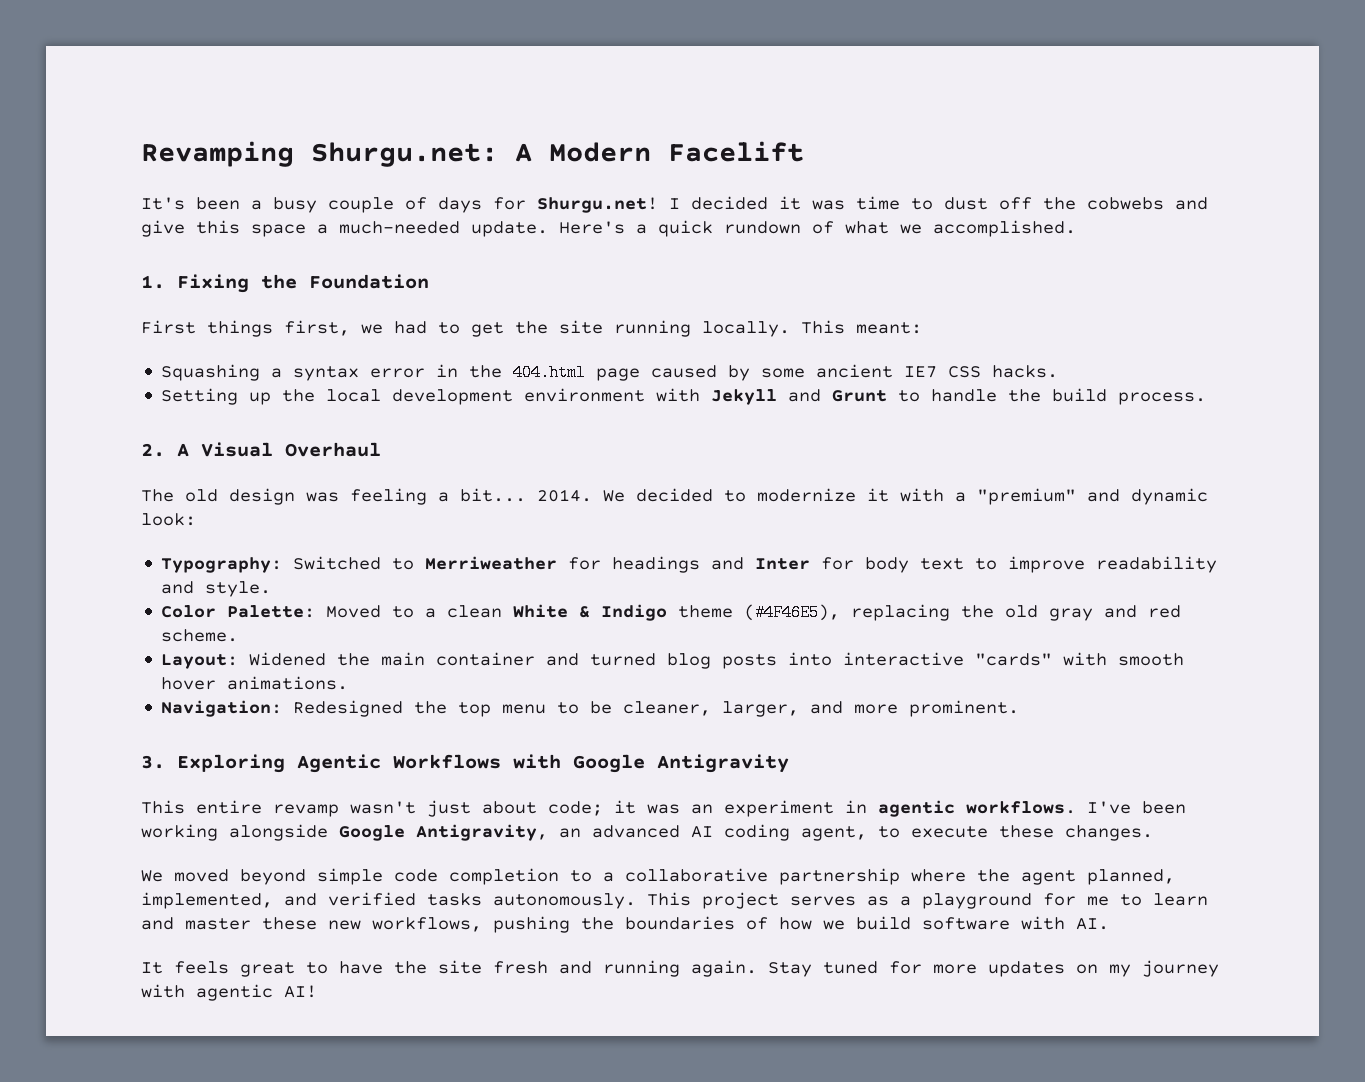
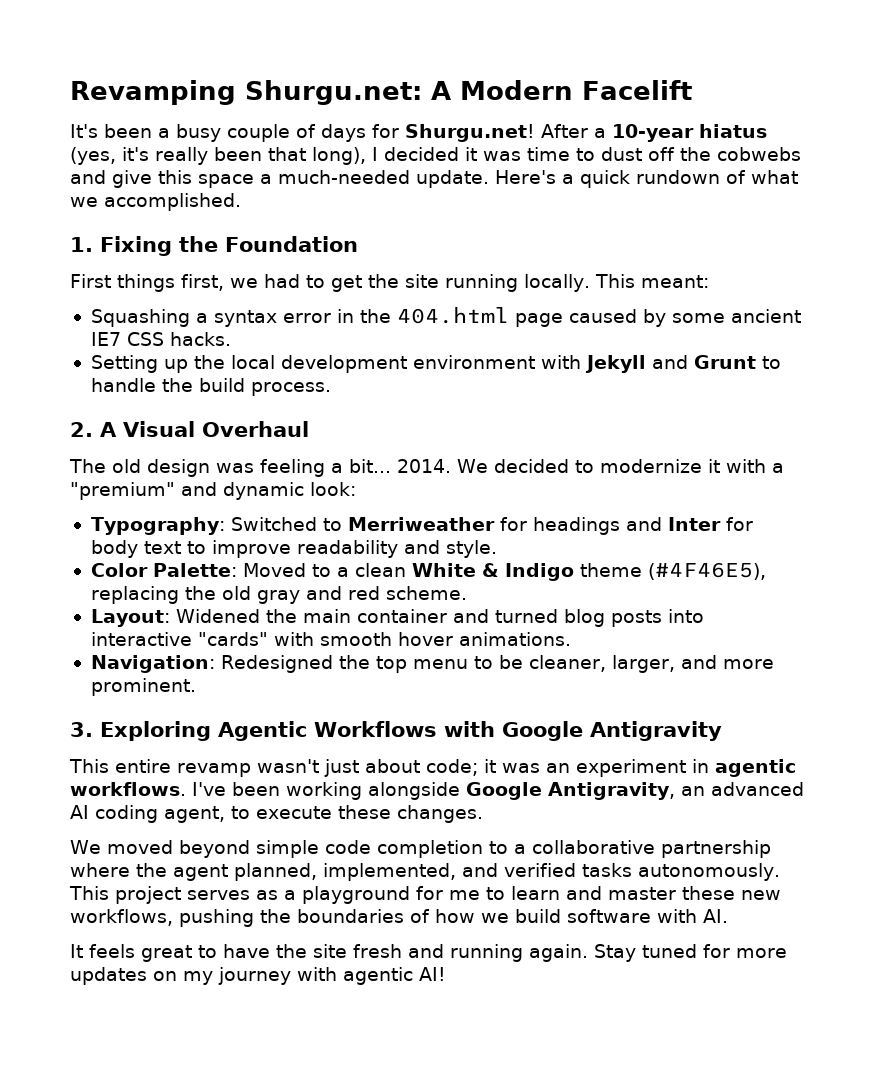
- I decided it was time to dust off the cobwebs and give this space a much-needed update.
+ After a 10-year hiatus (yes, it's really been that long), I decided it was time to dust off the cobwebs and give this space a much-needed update.

